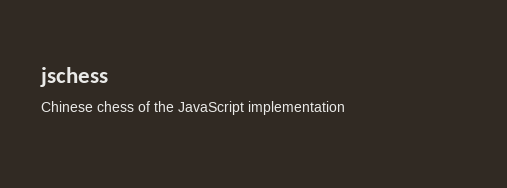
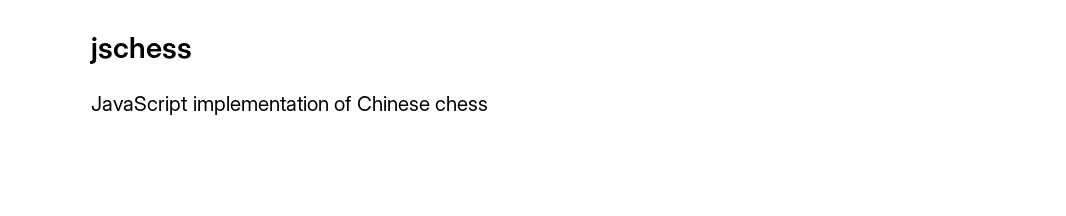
- Chinese chess of the JavaScript implementation
+ JavaScript implementation of Chinese chess

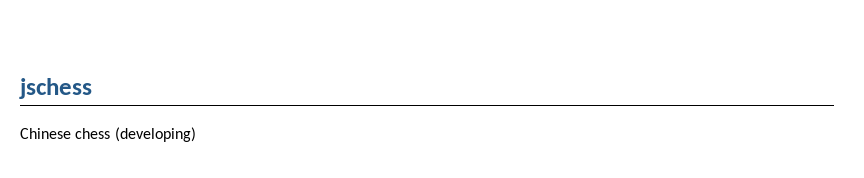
- JavaScript implementation of Chinese chess
+ Chinese chess (developing)

